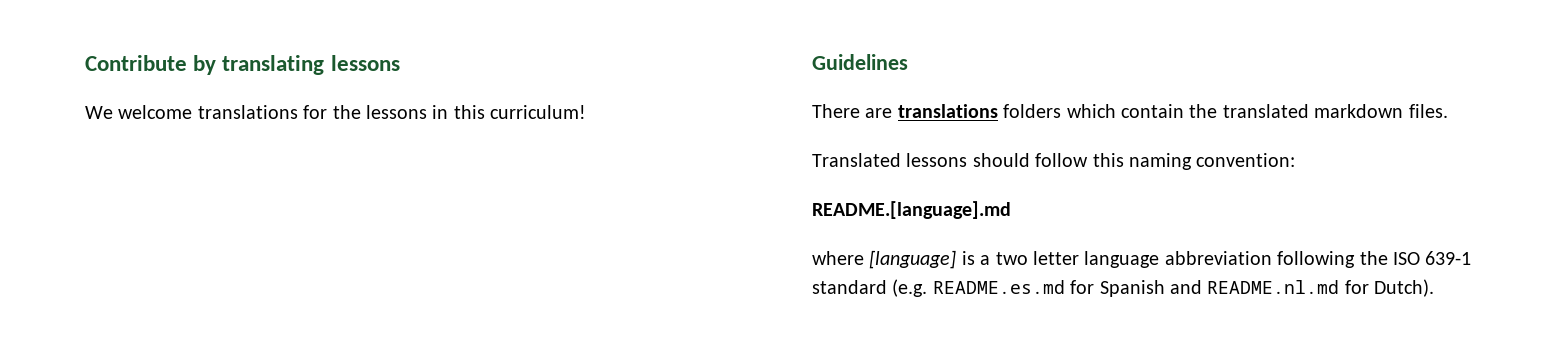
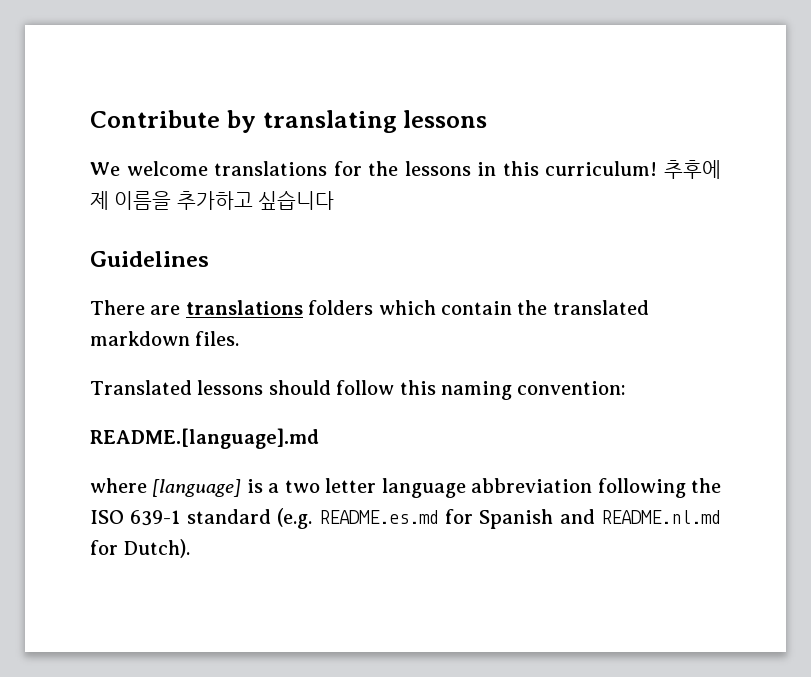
+ 추후에 제 이름을 추가하고 싶습니다

